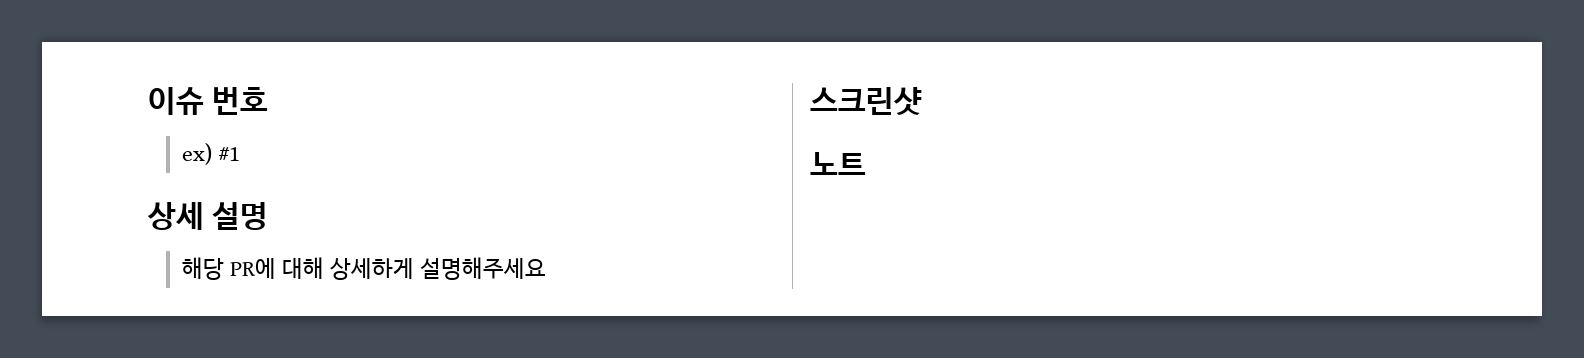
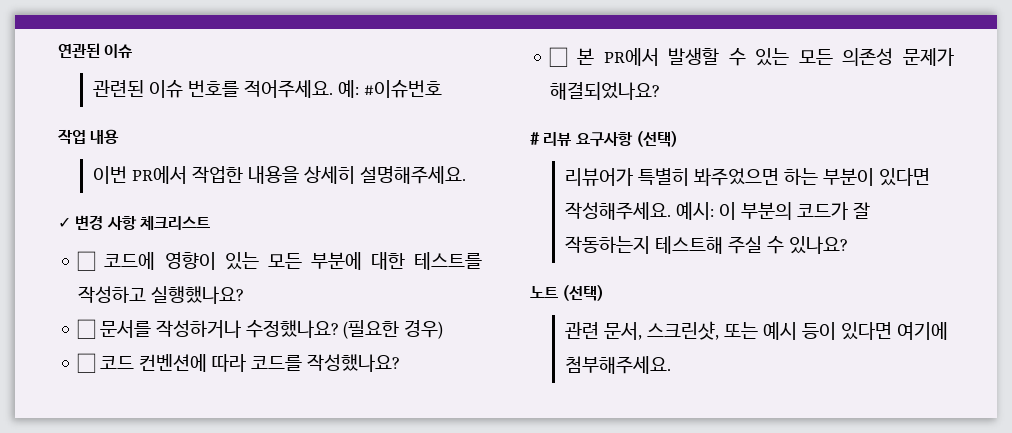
- 이슈 번호
- ex) #1
- 상세 설명
- 해당 PR에 대해 상세하게 설명해주세요
- 스크린샷
- 노트
+ 연관된 이슈
+ 관련된 이슈 번호를 적어주세요. 예: #이슈번호
+ 작업 내용
+ 이번 PR에서 작업한 내용을 상세히 설명해주세요.
+ ✓ 변경 사항 체크리스트
+ ☐ 코드에 영향이 있는 모든 부분에 대한 테스트를 작성하고 실행했나요?
+ ☐ 문서를 작성하거나 수정했나요? (필요한 경우)
+ ☐ 코드 컨벤션에 따라 코드를 작성했나요?
+ ☐ 본 PR에서 발생할 수 있는 모든 의존성 문제가 해결되었나요?
+ # 리뷰 요구사항 (선택)
+ 리뷰어가 특별히 봐주었으면 하는 부분이 있다면 작성해주세요. 예시: 이 부분의 코드가 잘 작동하는지 테스트해 주실 수 있나요?
+ 노트 (선택)
+ 관련 문서, 스크린샷, 또는 예시 등이 있다면 여기에 첨부해주세요.

